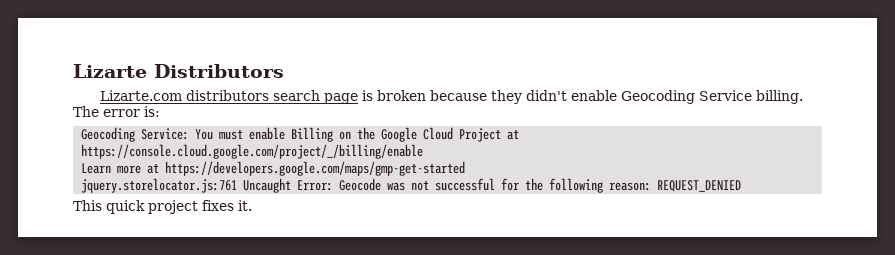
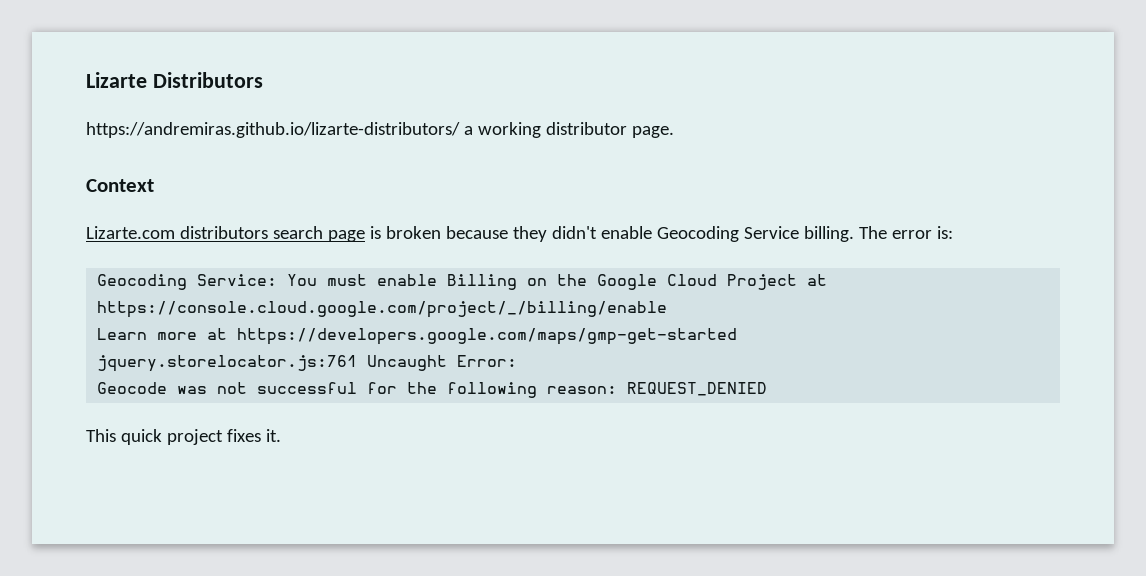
+ https://andremiras.github.io/lizarte-distributors/ a working distributor page.
+ Context
- jquery.storelocator.js:761 Uncaught Error: Geocode was not successful for the following reason: REQUEST_DENIED
+ jquery.storelocator.js:761 Uncaught Error:
+ Geocode was not successful for the following reason: REQUEST_DENIED

